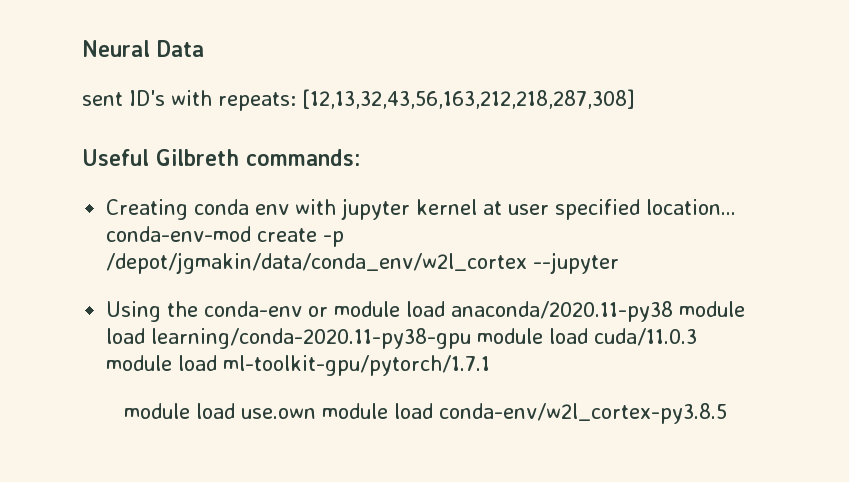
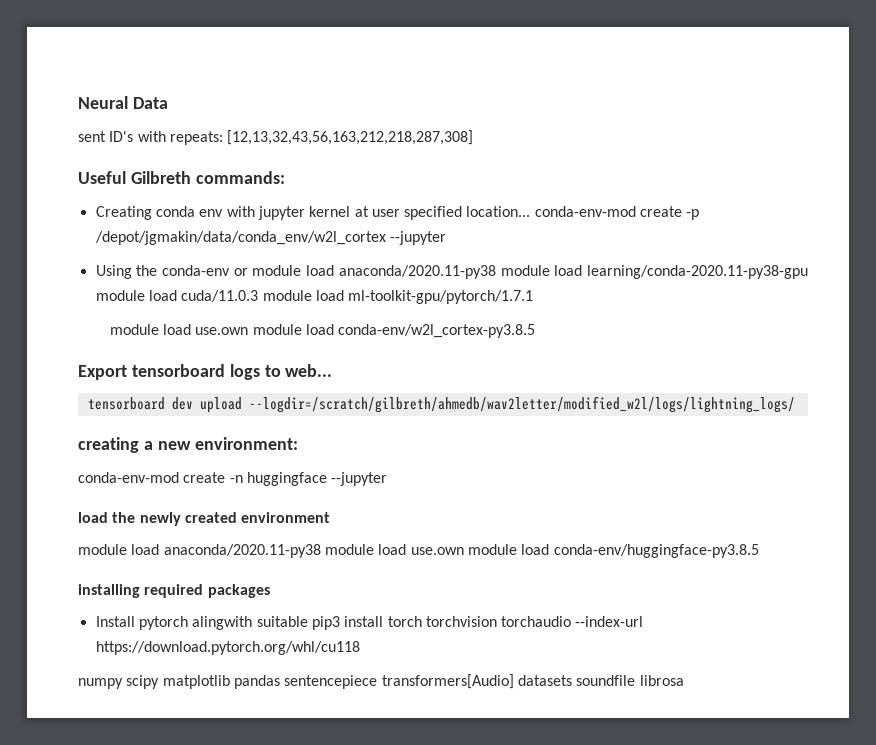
+ Export tensorboard logs to web...
+ tensorboard dev upload --logdir=/scratch/gilbreth/ahmedb/wav2letter/modified_w2l/logs/lightning_logs/
+ creating a new environment:
+ conda-env-mod create -n huggingface --jupyter
+ load the newly created environment
+ module load anaconda/2020.11-py38 module load use.own module load conda-env/huggingface-py3.8.5
+ installing required packages
+ Install pytorch alingwith suitable pip3 install torch torchvision torchaudio --index-url https://download.pytorch.org/whl/cu118
+ numpy scipy matplotlib pandas sentencepiece transformers[Audio] datasets soundfile librosa

